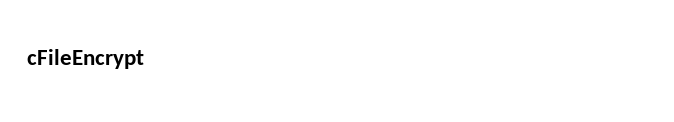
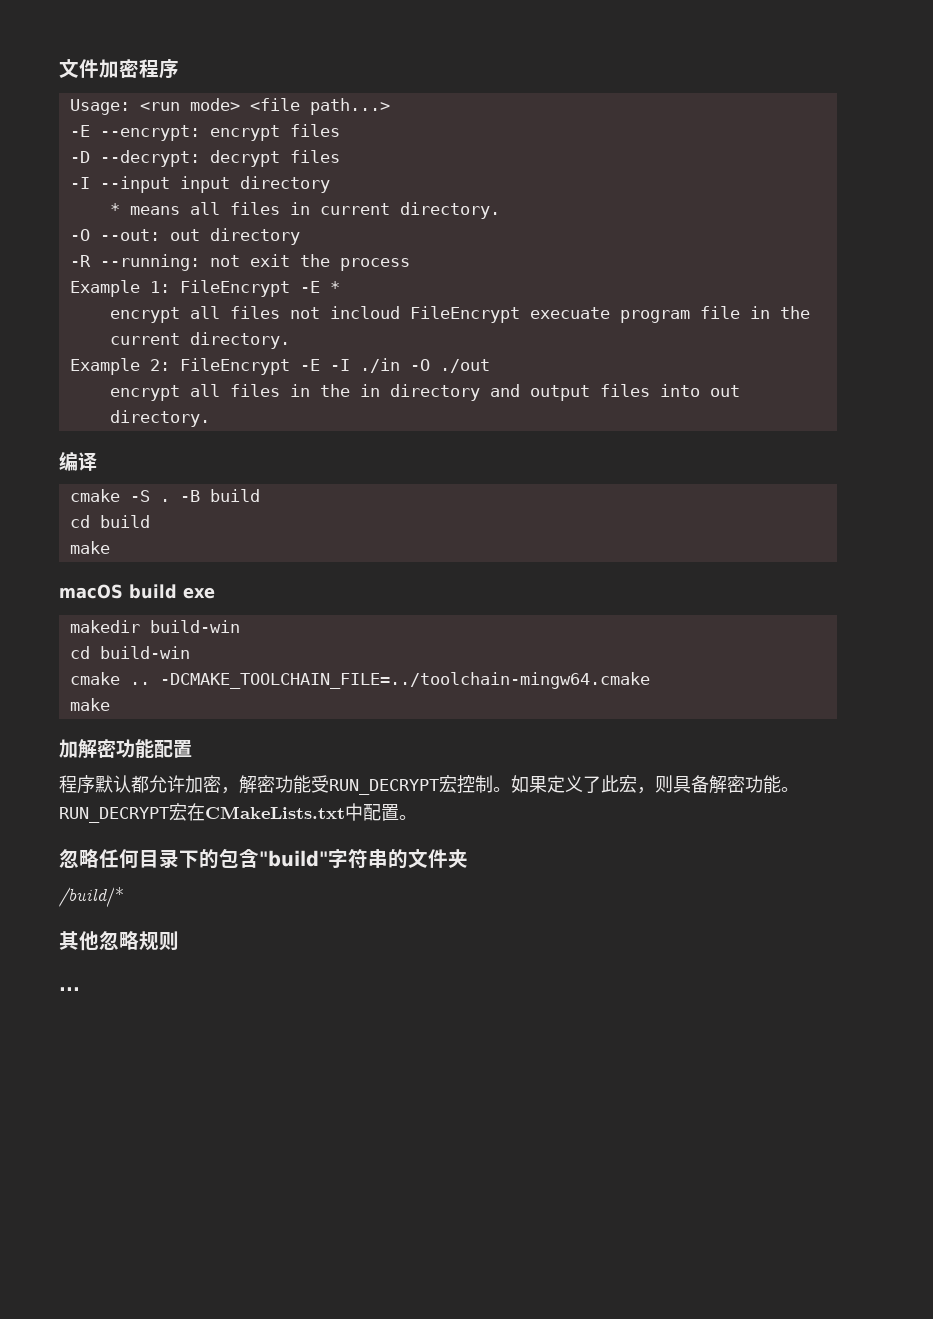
- cFileEncrypt
+ 文件加密程序
+ Usage: <run mode> <file path...>
+ -E --encrypt: encrypt files
+ -D --decrypt: decrypt files
+ -I --input input directory
+ * means all files in current directory.
+ -O --out: out directory
+ -R --running: not exit the process
+ Example 1: FileEncrypt -E *
+ encrypt all files not incloud FileEncrypt execuate program file in the current directory.
+ Example 2: FileEncrypt -E -I ./in -O ./out
+ encrypt all files in the in directory and output files into out directory.
+ 编译
+ cmake -S . -B build
+ cd build
+ make
+ macOS build exe
+ makedir build-win
+ cd build-win
+ cmake .. -DCMAKE_TOOLCHAIN_FILE=../toolchain-mingw64.cmake
+ make
+ 加解密功能配置
+ 程序默认都允许加密，解密功能受RUN_DECRYPT宏控制。如果定义了此宏，则具备解密功能。RUN_DECRYPT宏在CMakeLists.txt中配置。
+ 忽略任何目录下的包含"build"字符串的文件夹
+ /build/*
+ 其他忽略规则
+ ...

